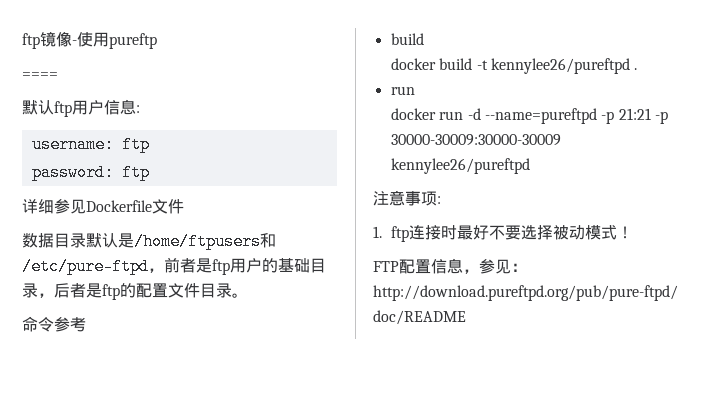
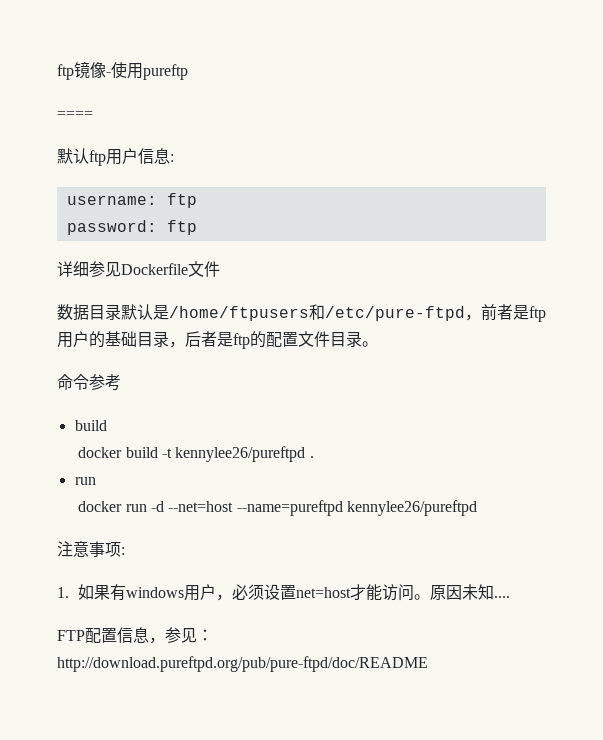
- docker run -d --name=pureftpd -p 21:21 -p 30000-30009:30000-30009 kennylee26/pureftpd
+ docker run -d --net=host --name=pureftpd kennylee26/pureftpd
- 1. ftp连接时最好不要选择被动模式！
+ 1.如果有windows用户，必须设置net=host才能访问。原因未知....

